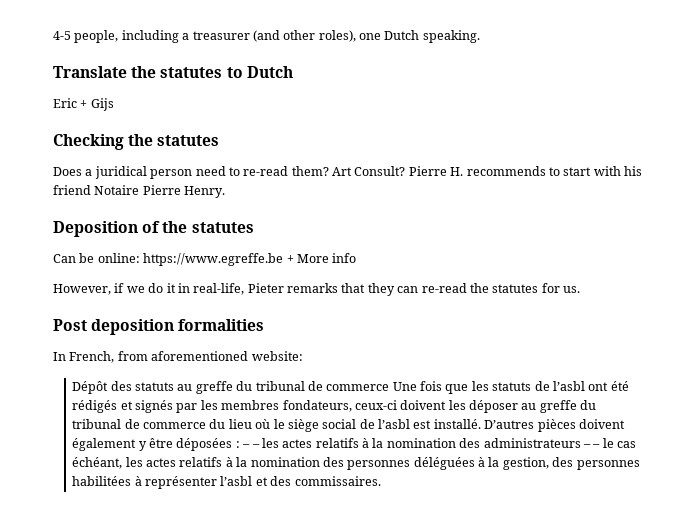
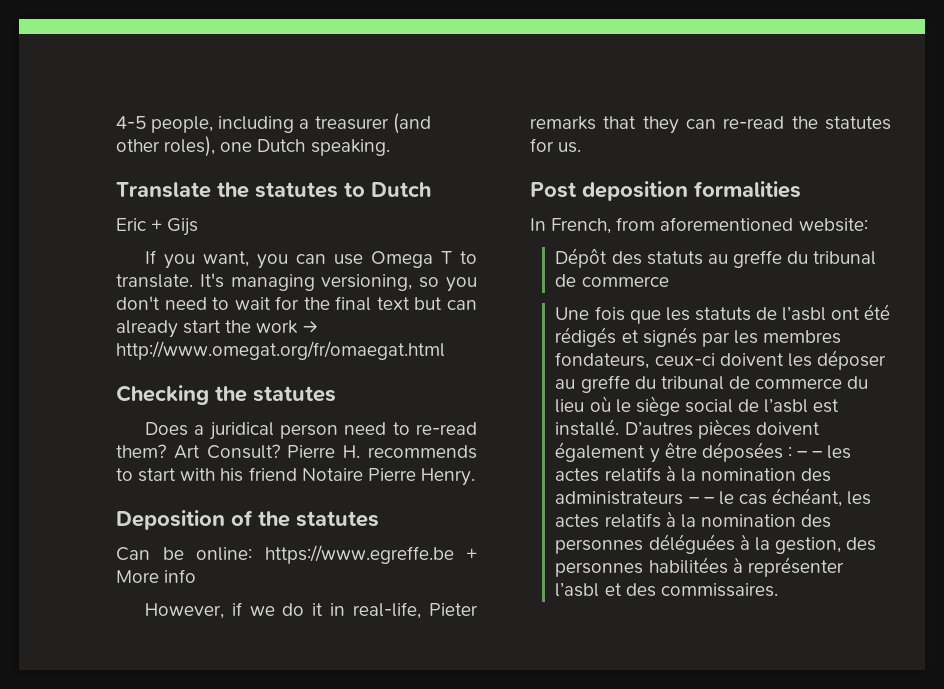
+ If you want, you can use Omega T to translate. It's managing versioning, so you don't need to wait for the final text but can already start the work → http://www.omegat.org/fr/omaegat.html
- Dépôt des statuts au greffe du tribunal de commerce Une fois que les statuts de l’asbl ont été rédigés et signés par les membres fondateurs, ceux-ci doivent les déposer au greffe du tribunal de commerce du lieu où le siège social de l’asbl est installé.
+ Dépôt des statuts au greffe du tribunal de commerce
+ Une fois que les statuts de l’asbl ont été rédigés et signés par les membres fondateurs, ceux-ci doivent les déposer au greffe du tribunal de commerce du lieu où le siège social de l’asbl est installé.

